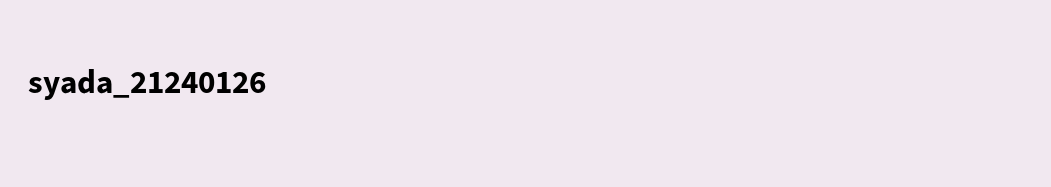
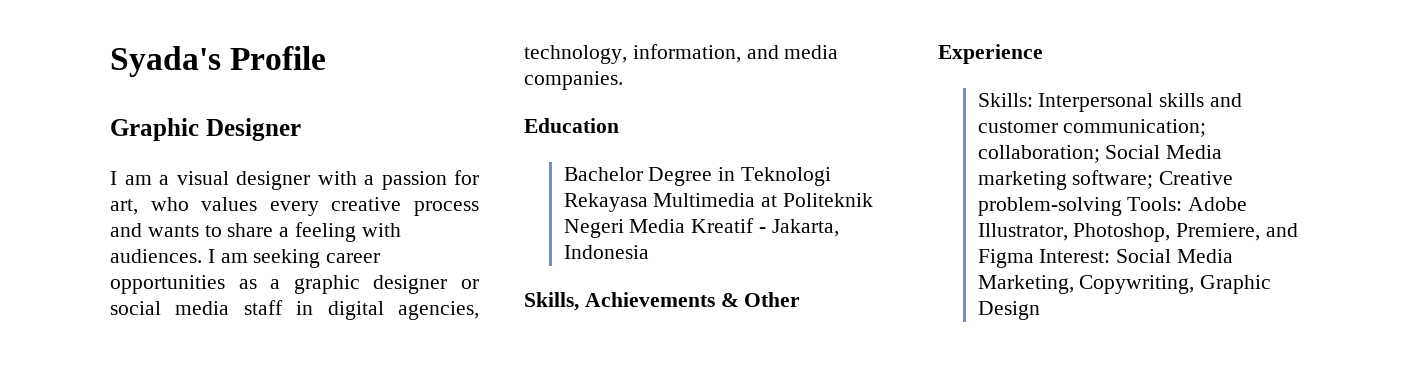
- syada_21240126
+ Syada's Profile
+ Graphic Designer
+ I am a visual designer with a passion for art, who values every creative process and wants to share a feeling with audiences. I am seeking career opportunities as a graphic designer or social media staff in digital agencies, technology, information, and media companies.
+ Education
+ Bachelor Degree in Teknologi Rekayasa Multimedia at Politeknik Negeri Media Kreatif - Jakarta, Indonesia
+ Skills, Achievements & Other Experience
+ Skills: Interpersonal skills and customer communication; collaboration; Social Media marketing software; Creative problem-solving Tools: Adobe Illustrator, Photoshop, Premiere, and Figma Interest: Social Media Marketing, Copywriting, Graphic Design

